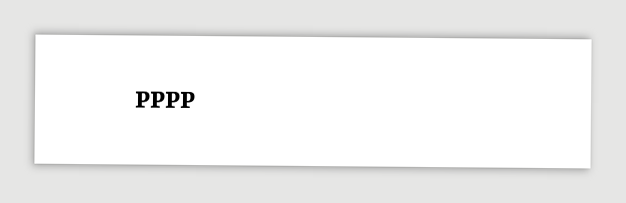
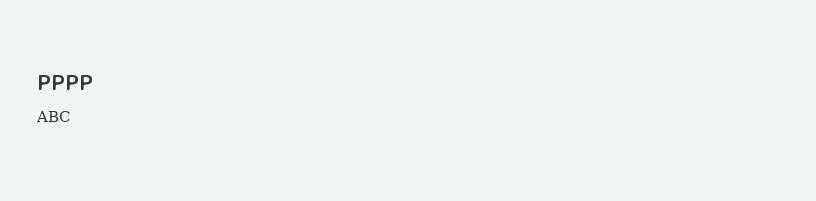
+ ABC

